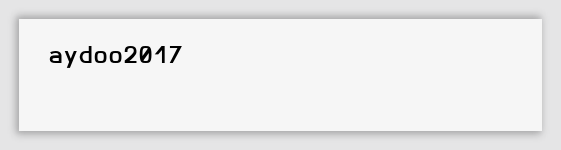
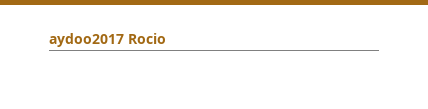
- aydoo2017
+ aydoo2017 Rocio

